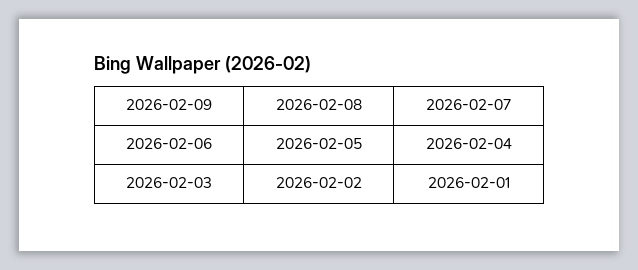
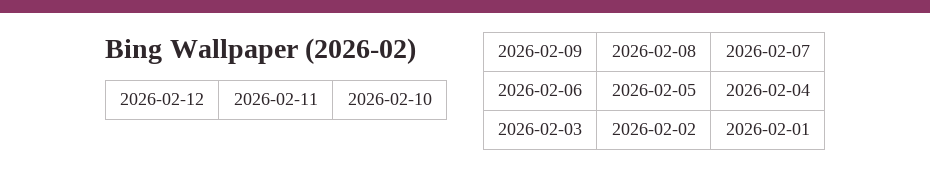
+ 2026-02-12 | 2026-02-11 | 2026-02-10

